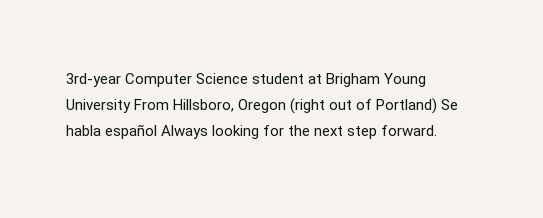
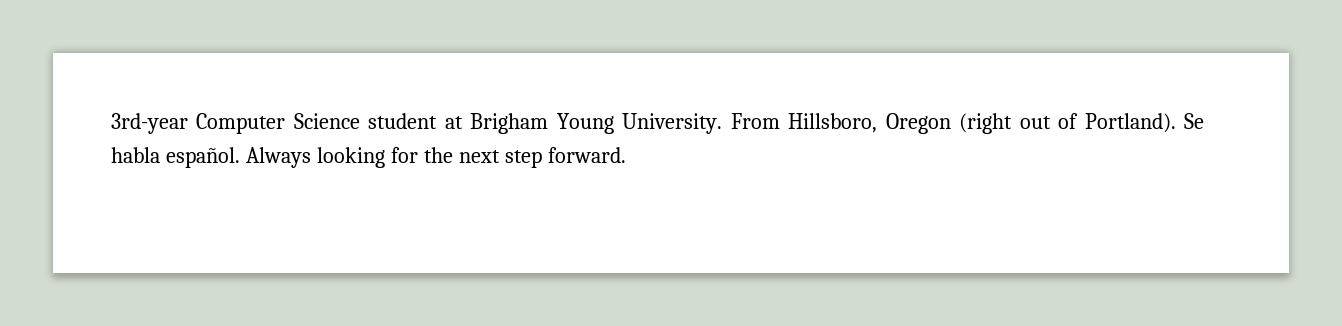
- 3rd-year Computer Science student at Brigham Young University From Hillsboro, Oregon (right out of Portland) Se habla español Always looking for the next step forward.
+ 3rd-year Computer Science student at Brigham Young University. From Hillsboro, Oregon (right out of Portland). Se habla español. Always looking for the next step forward.

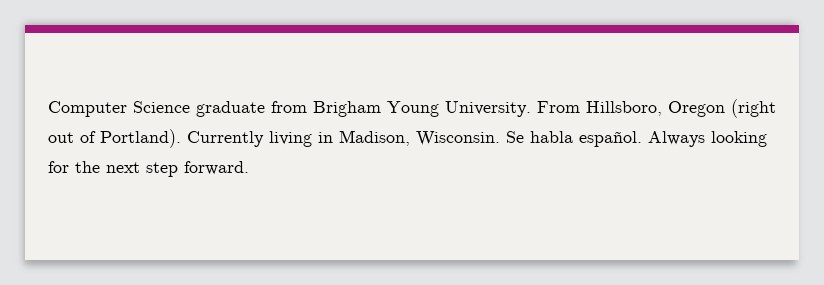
- 3rd-year Computer Science student at Brigham Young University.
+ Computer Science graduate from Brigham Young University.
+ Currently living in Madison, Wisconsin.

